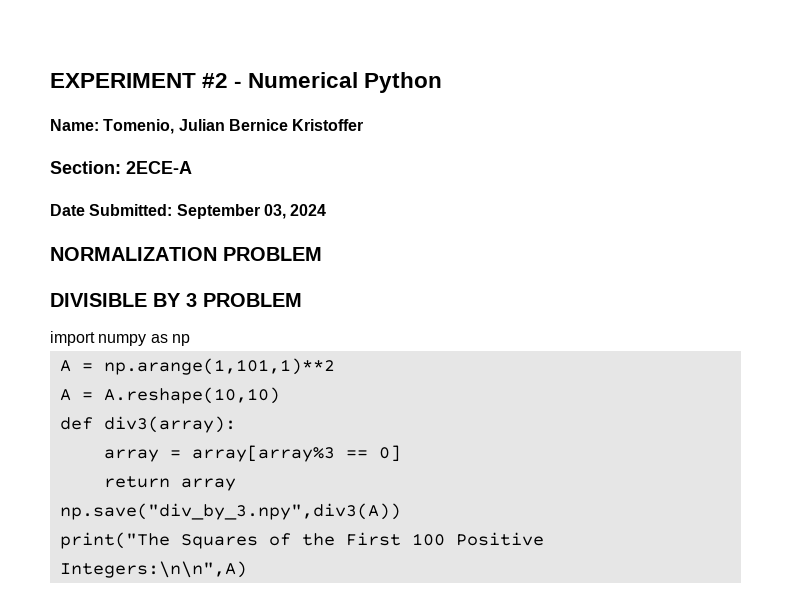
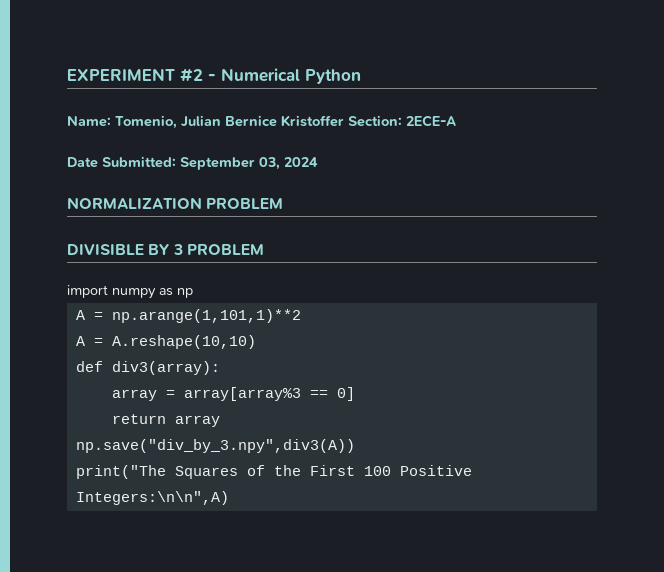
- Name: Tomenio, Julian Bernice Kristoffer
- Section: 2ECE-A
+ Name: Tomenio, Julian Bernice Kristoffer Section: 2ECE-A

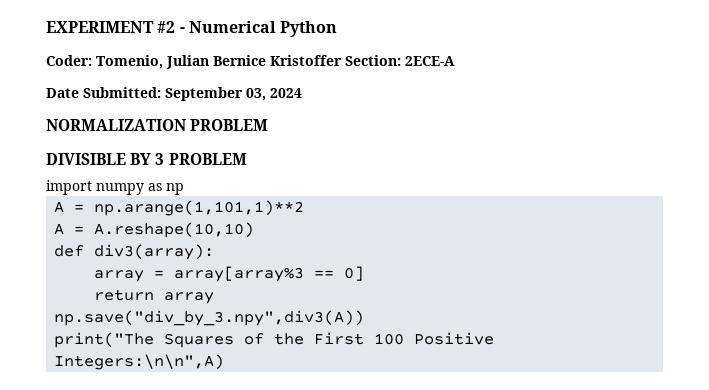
- Name: Tomenio, Julian Bernice Kristoffer Section: 2ECE-A
+ Coder: Tomenio, Julian Bernice Kristoffer Section: 2ECE-A

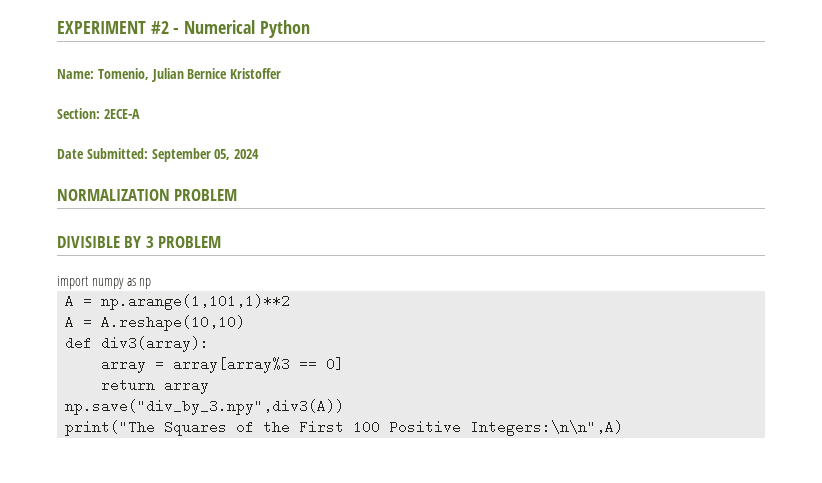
- Coder: Tomenio, Julian Bernice Kristoffer Section: 2ECE-A
+ Name: Tomenio, Julian Bernice Kristoffer
+ Section: 2ECE-A
- Date Submitted: September 03, 2024
+ Date Submitted: September 05, 2024

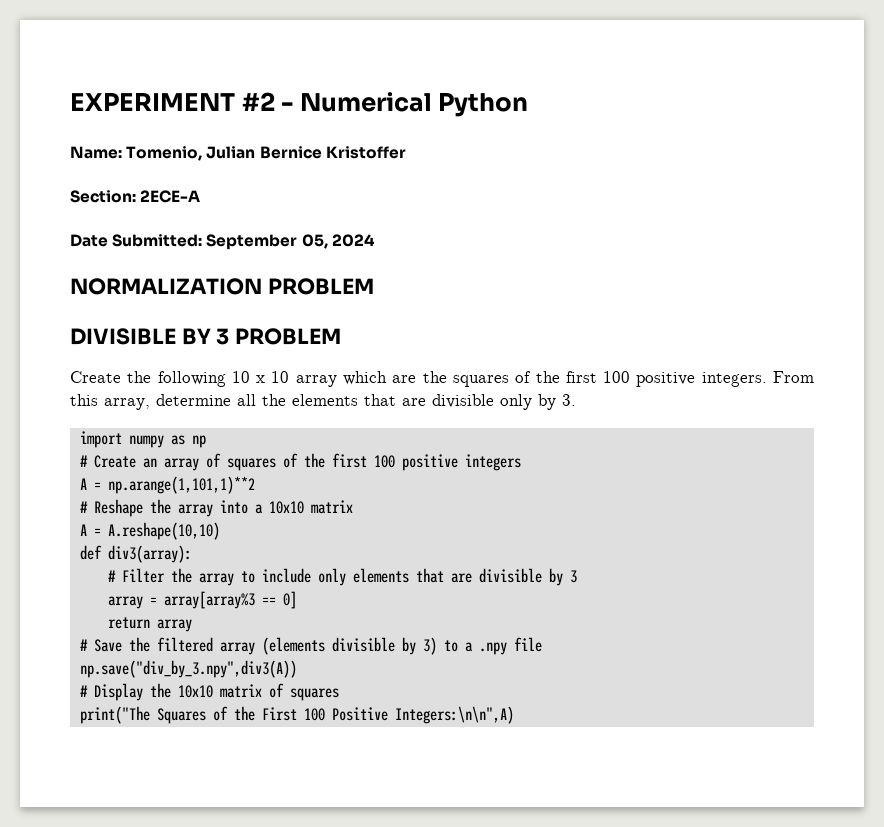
+ Create the following 10 x 10 array which are the squares of the first 100 positive integers. From this array, determine all the elements that are divisible only by 3.
  import numpy as np
+ # Create an array of squares of the first 100 positive integers
  A = np.arange(1,101,1)**2
+ # Reshape the array into a 10x10 matrix
+ # Filter the array to include only elements that are divisible by 3
+ # Save the filtered array (elements divisible by 3) to a .npy file
  np.save("div_by_3.npy",div3(A))
+ # Display the 10x10 matrix of squares

